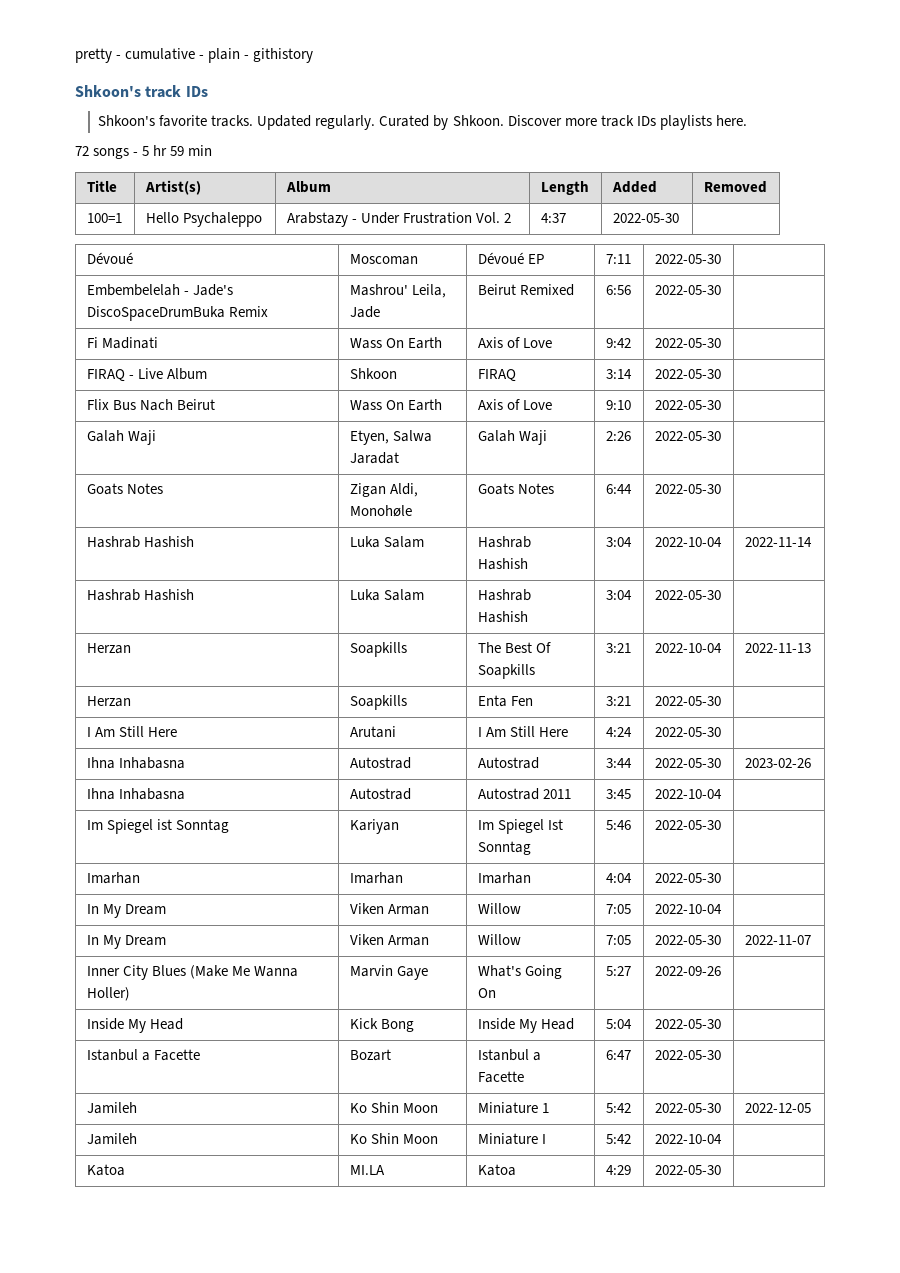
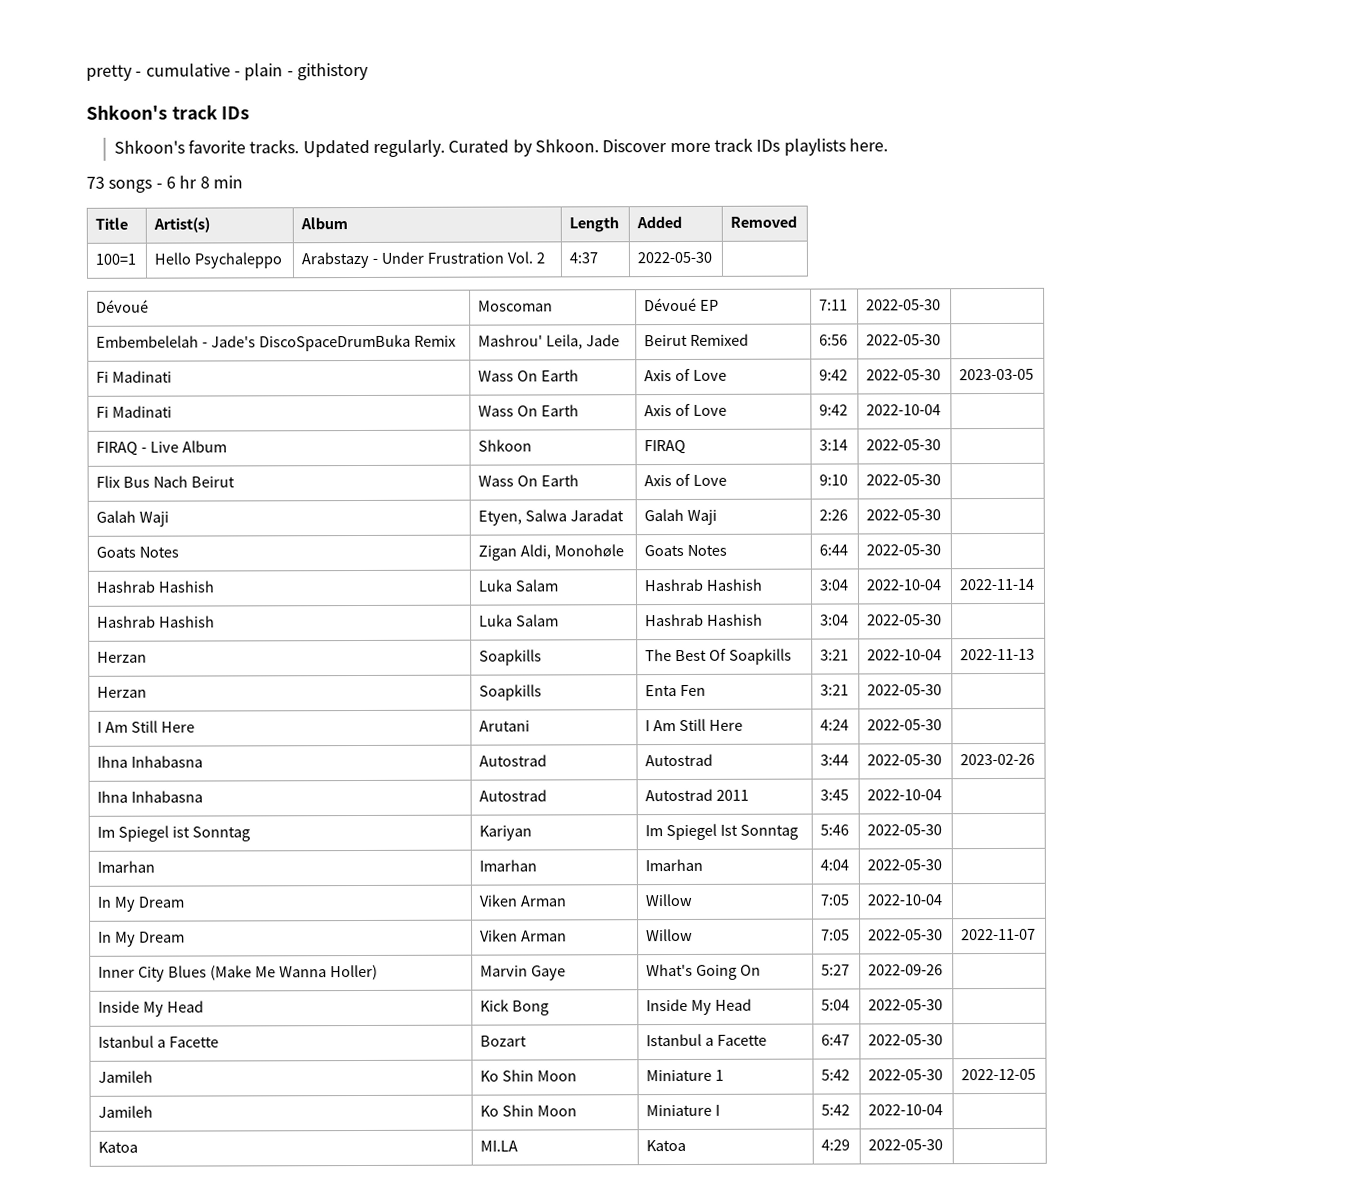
- 72 songs - 5 hr 59 min
+ 73 songs - 6 hr 8 min
- Fi Madinati | Wass On Earth | Axis of Love | 9:42 | 2022-05-30 |
+ Fi Madinati | Wass On Earth | Axis of Love | 9:42 | 2022-05-30 | 2023-03-05
+ Fi Madinati | Wass On Earth | Axis of Love | 9:42 | 2022-10-04 |

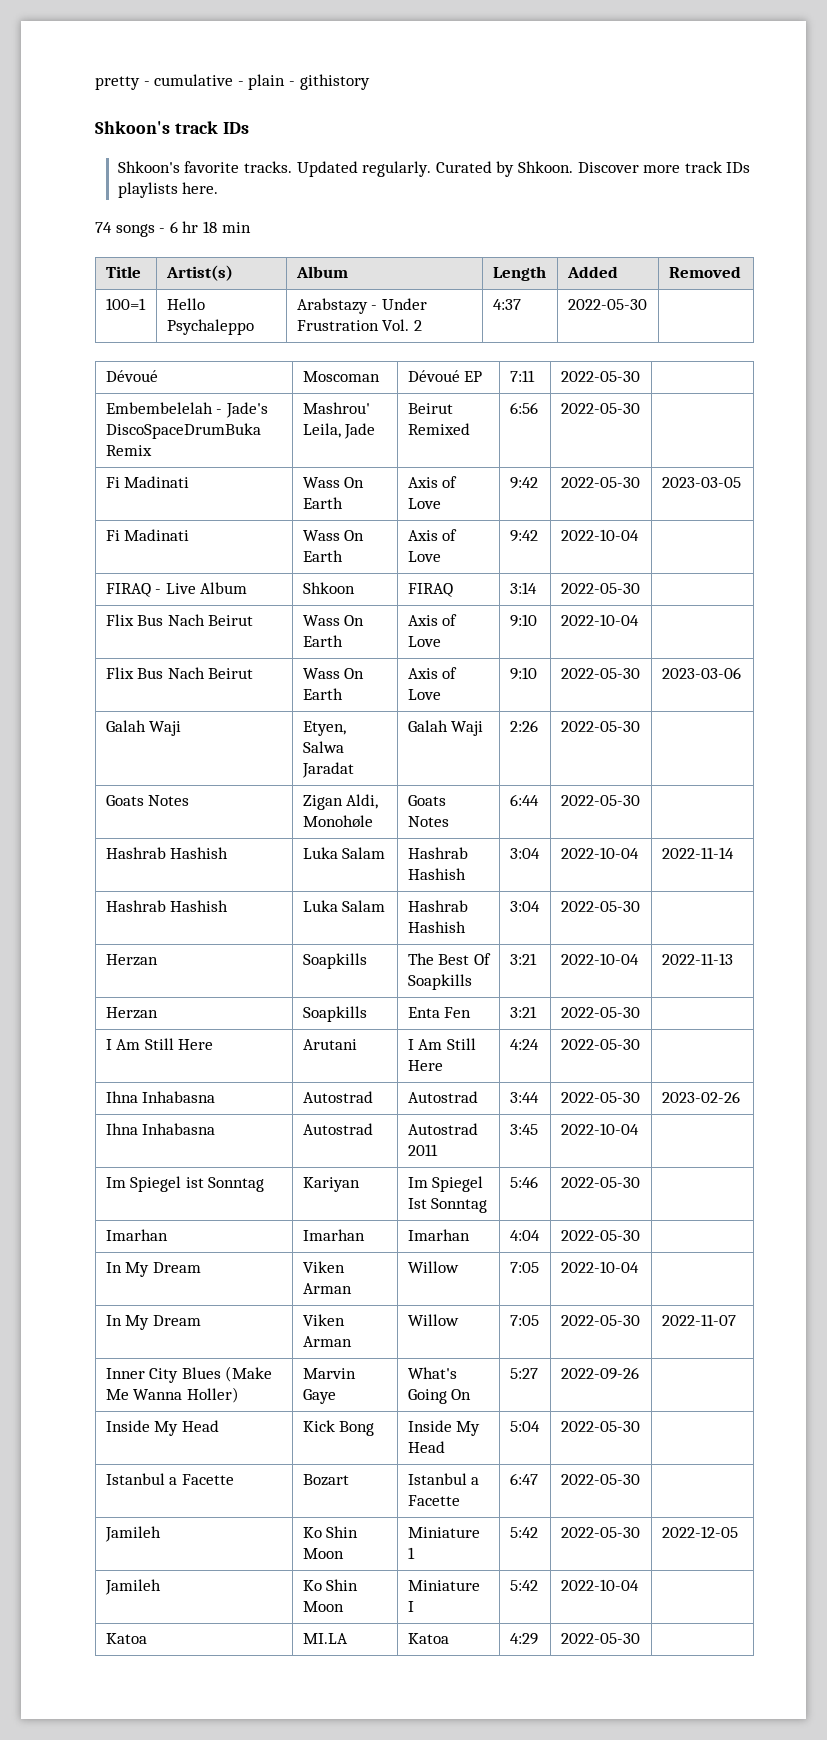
- 73 songs - 6 hr 8 min
+ 74 songs - 6 hr 18 min
+ Flix Bus Nach Beirut | Wass On Earth | Axis of Love | 9:10 | 2022-10-04 |
- Flix Bus Nach Beirut | Wass On Earth | Axis of Love | 9:10 | 2022-05-30 |
+ Flix Bus Nach Beirut | Wass On Earth | Axis of Love | 9:10 | 2022-05-30 | 2023-03-06

